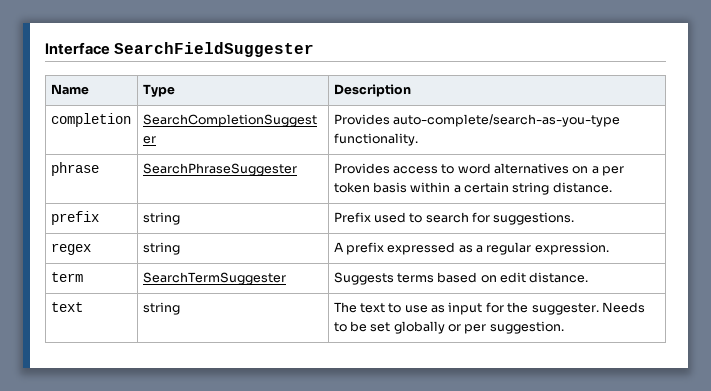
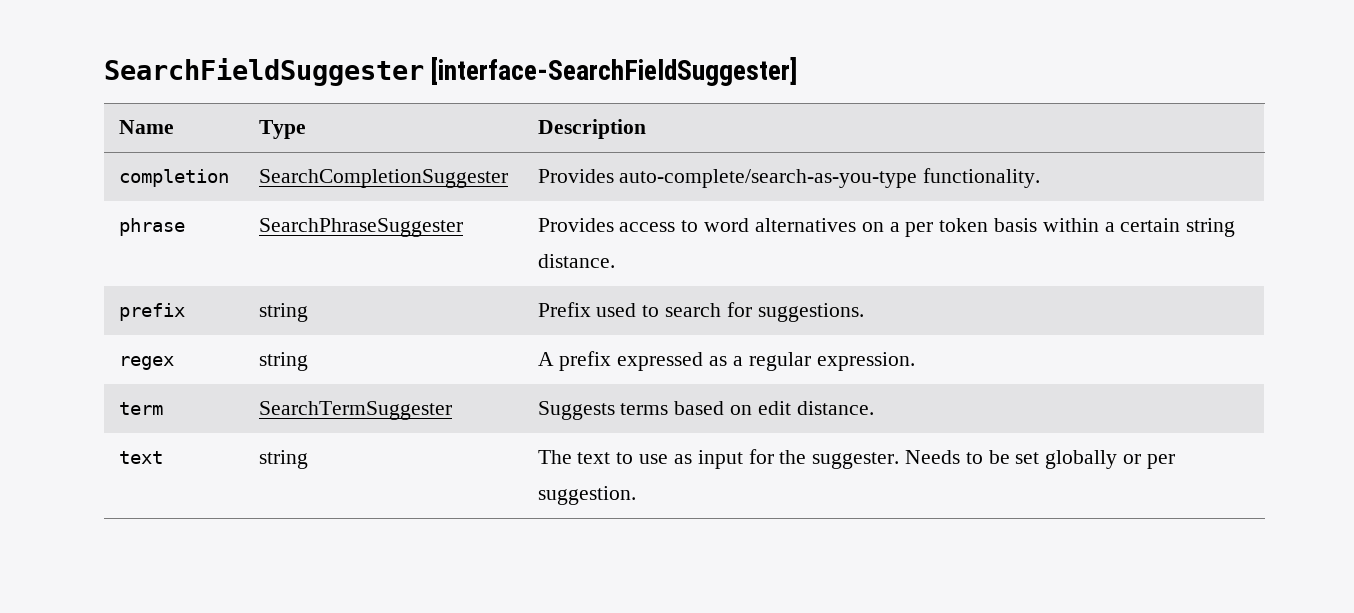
- Interface SearchFieldSuggester
+ SearchFieldSuggester [interface-SearchFieldSuggester]

